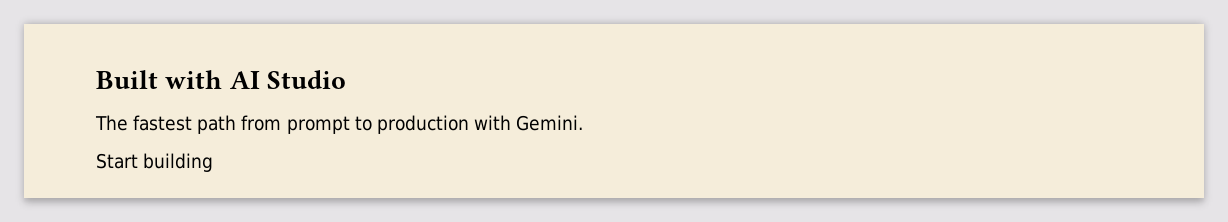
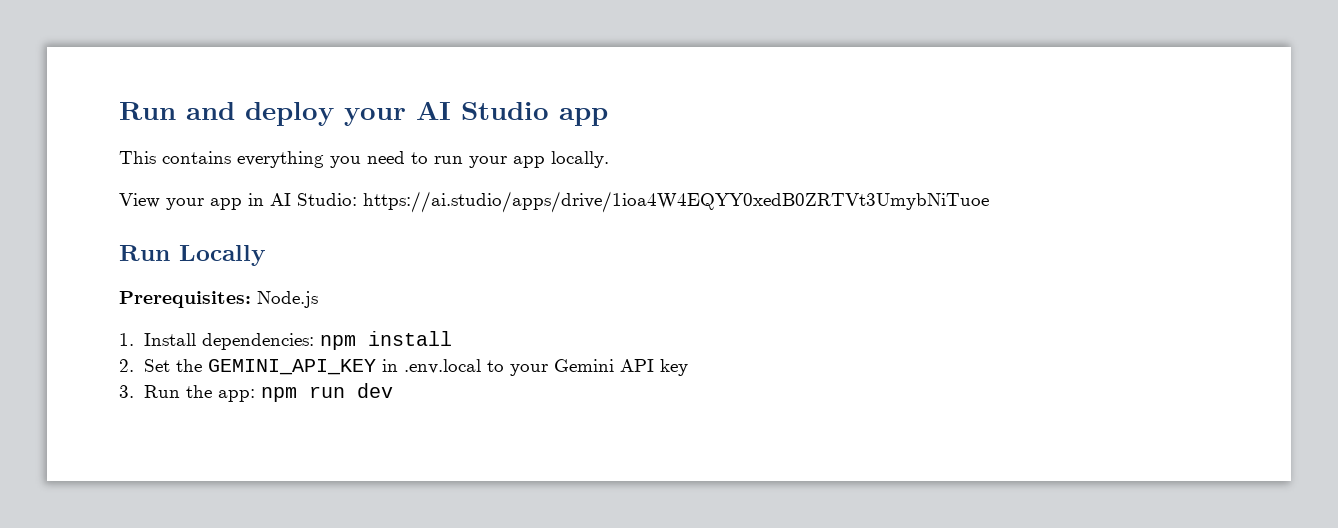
- Built with AI Studio
- The fastest path from prompt to production with Gemini.
- Start building
+ Run and deploy your AI Studio app
+ This contains everything you need to run your app locally.
+ View your app in AI Studio: https://ai.studio/apps/drive/1ioa4W4EQYY0xedB0ZRTVt3UmybNiTuoe
+ Run Locally
+ Prerequisites: Node.js
+ 1. Install dependencies: npm install
+ 2. Set the GEMINI_API_KEY in .env.local to your Gemini API key
+ 3. Run the app: npm run dev

